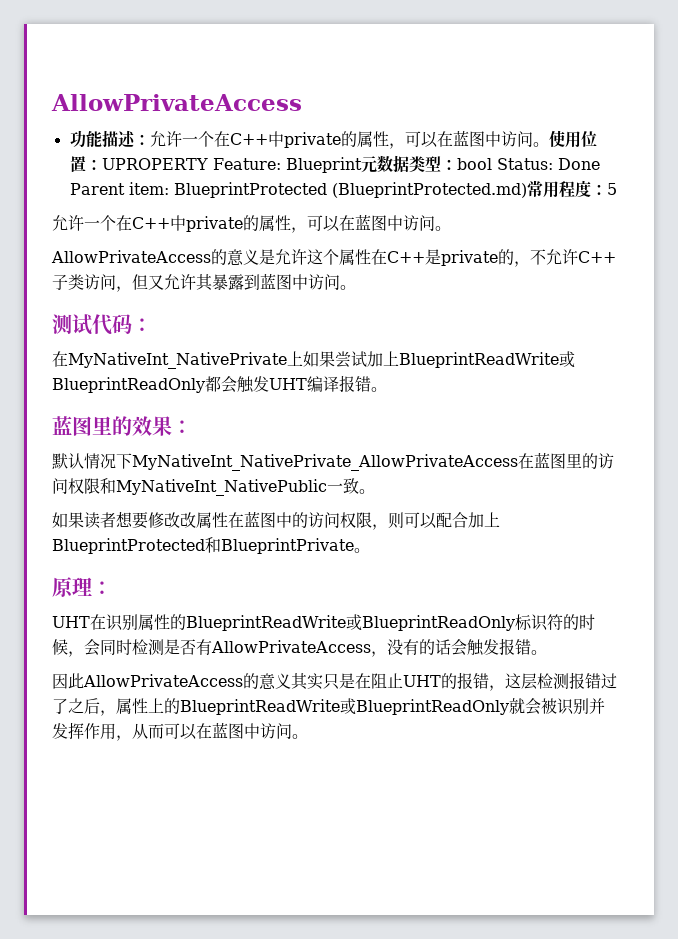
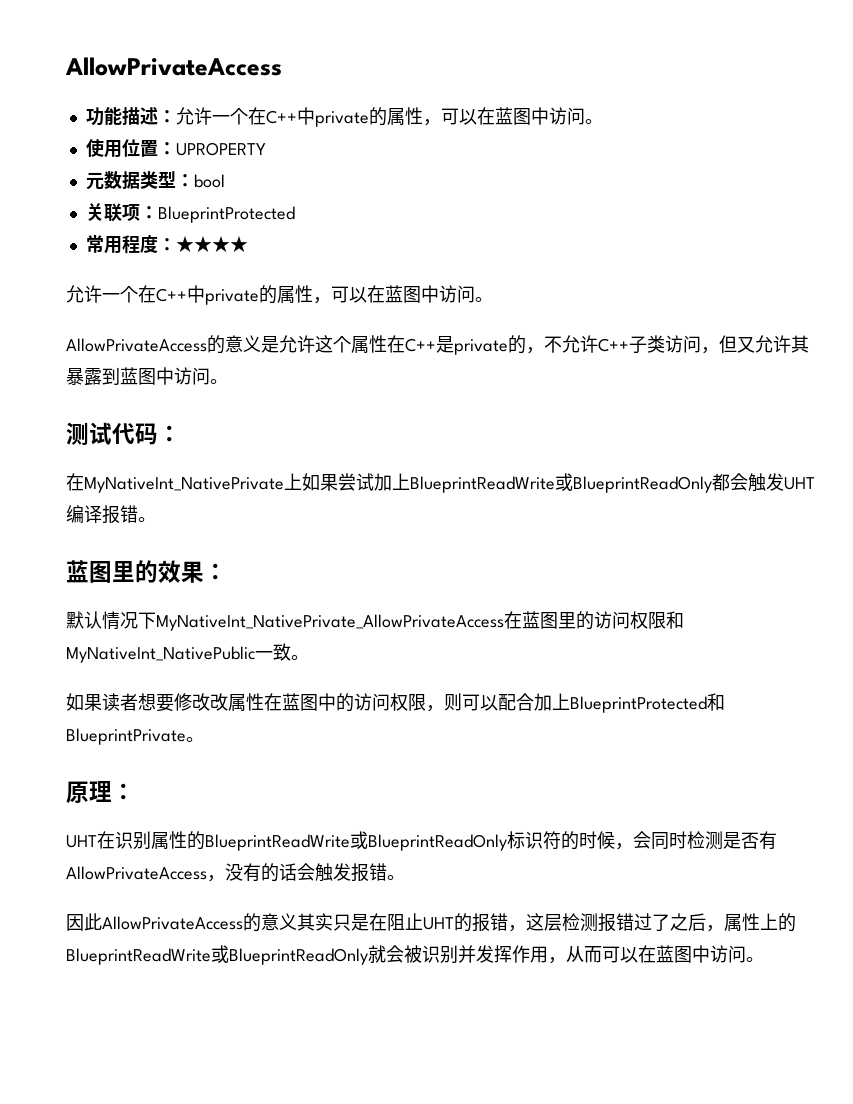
- 功能描述：允许一个在C++中private的属性，可以在蓝图中访问。使用位置：UPROPERTY Feature: Blueprint元数据类型：bool Status: Done Parent item: BlueprintProtected (BlueprintProtected.md)常用程度：5
+ 功能描述：允许一个在C++中private的属性，可以在蓝图中访问。
+ 使用位置：UPROPERTY
+ 元数据类型：bool
+ 关联项：BlueprintProtected
+ 常用程度：★★★★

